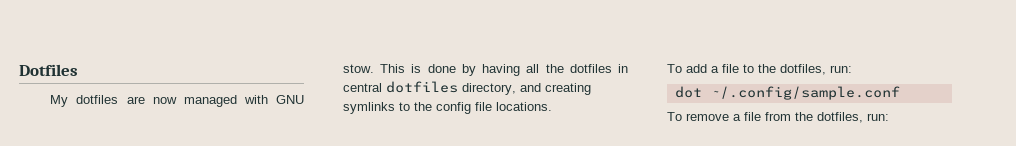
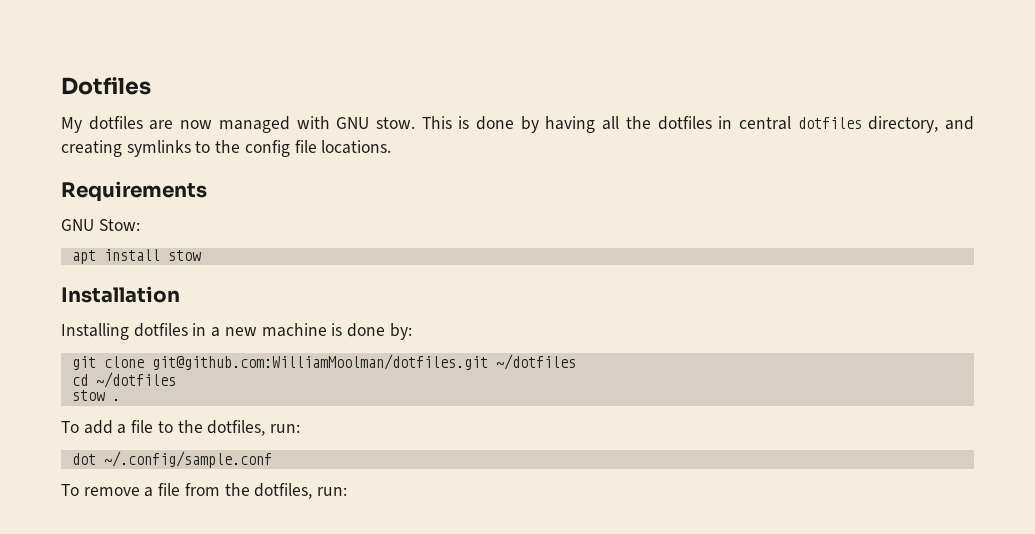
+ Requirements
+ GNU Stow:
+ apt install stow
+ Installation
+ Installing dotfiles in a new machine is done by:
+ git clone git@github.com:WilliamMoolman/dotfiles.git ~/dotfiles
+ cd ~/dotfiles
+ stow .

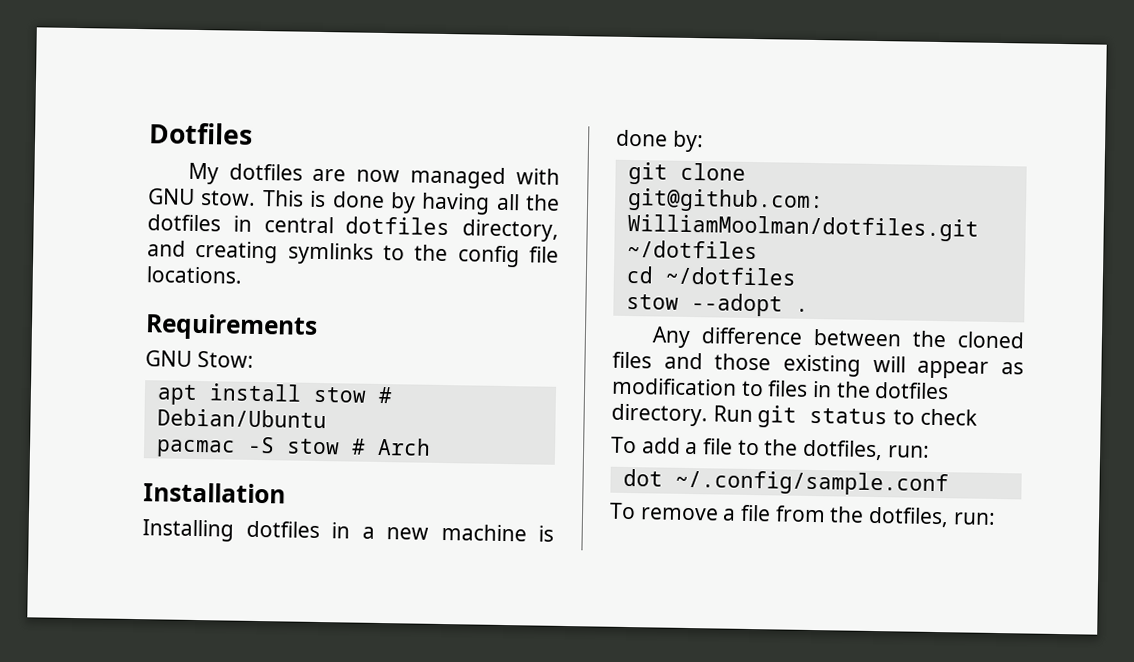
- apt install stow
+ apt install stow # Debian/Ubuntu
+ pacmac -S stow # Arch
- stow .
+ stow --adopt .
+ Any difference between the cloned files and those existing will appear as modification to files in the dotfiles directory. Run git status to check

